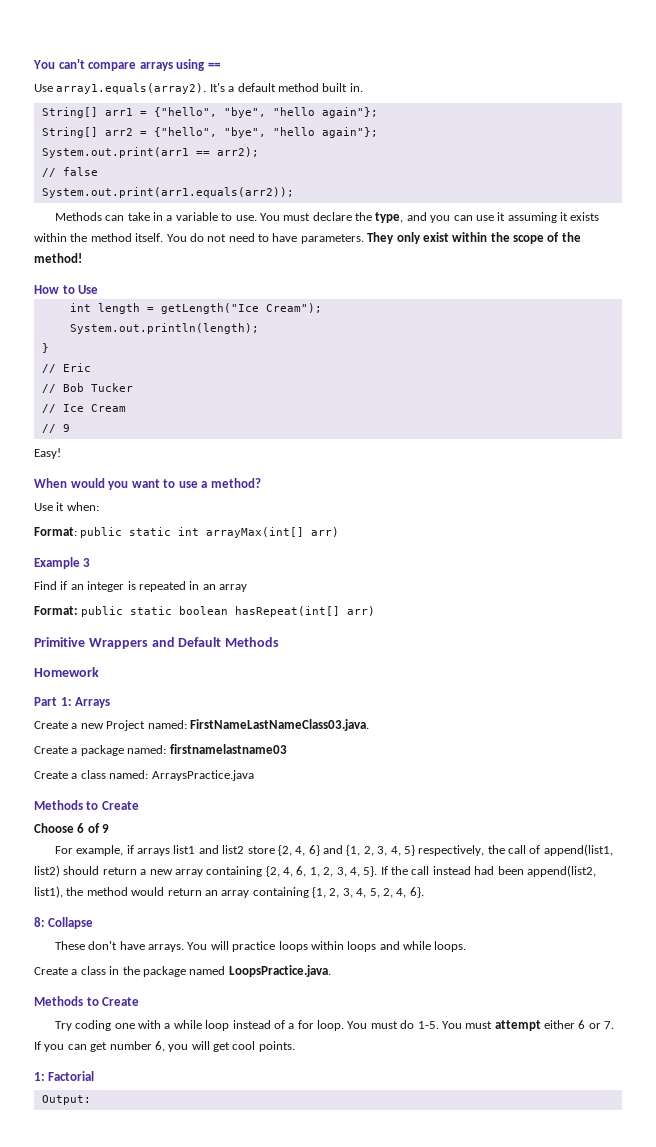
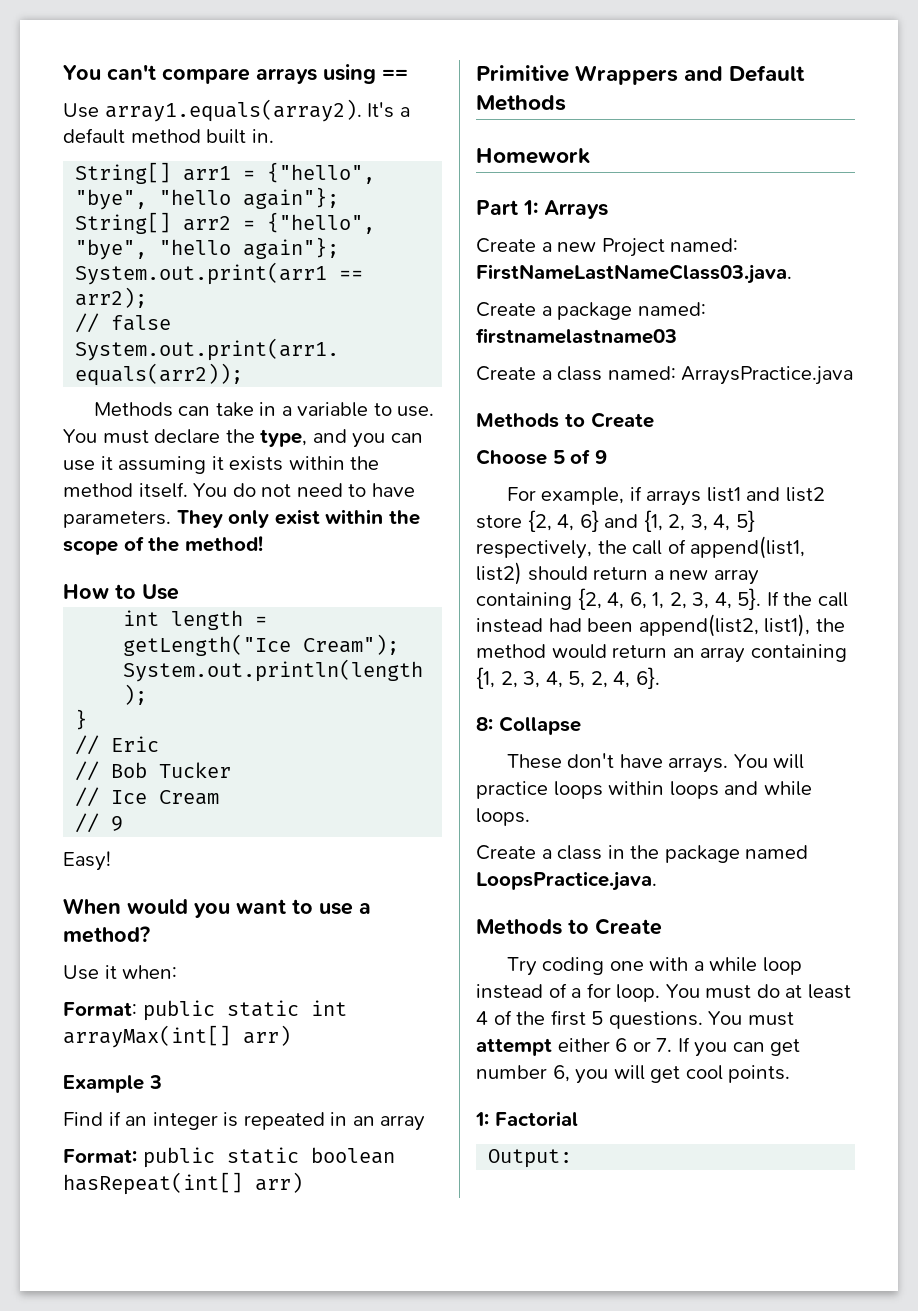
- Choose 6 of 9
+ Choose 5 of 9
- You must do 1-5.
+ You must do at least 4 of the first 5 questions.

